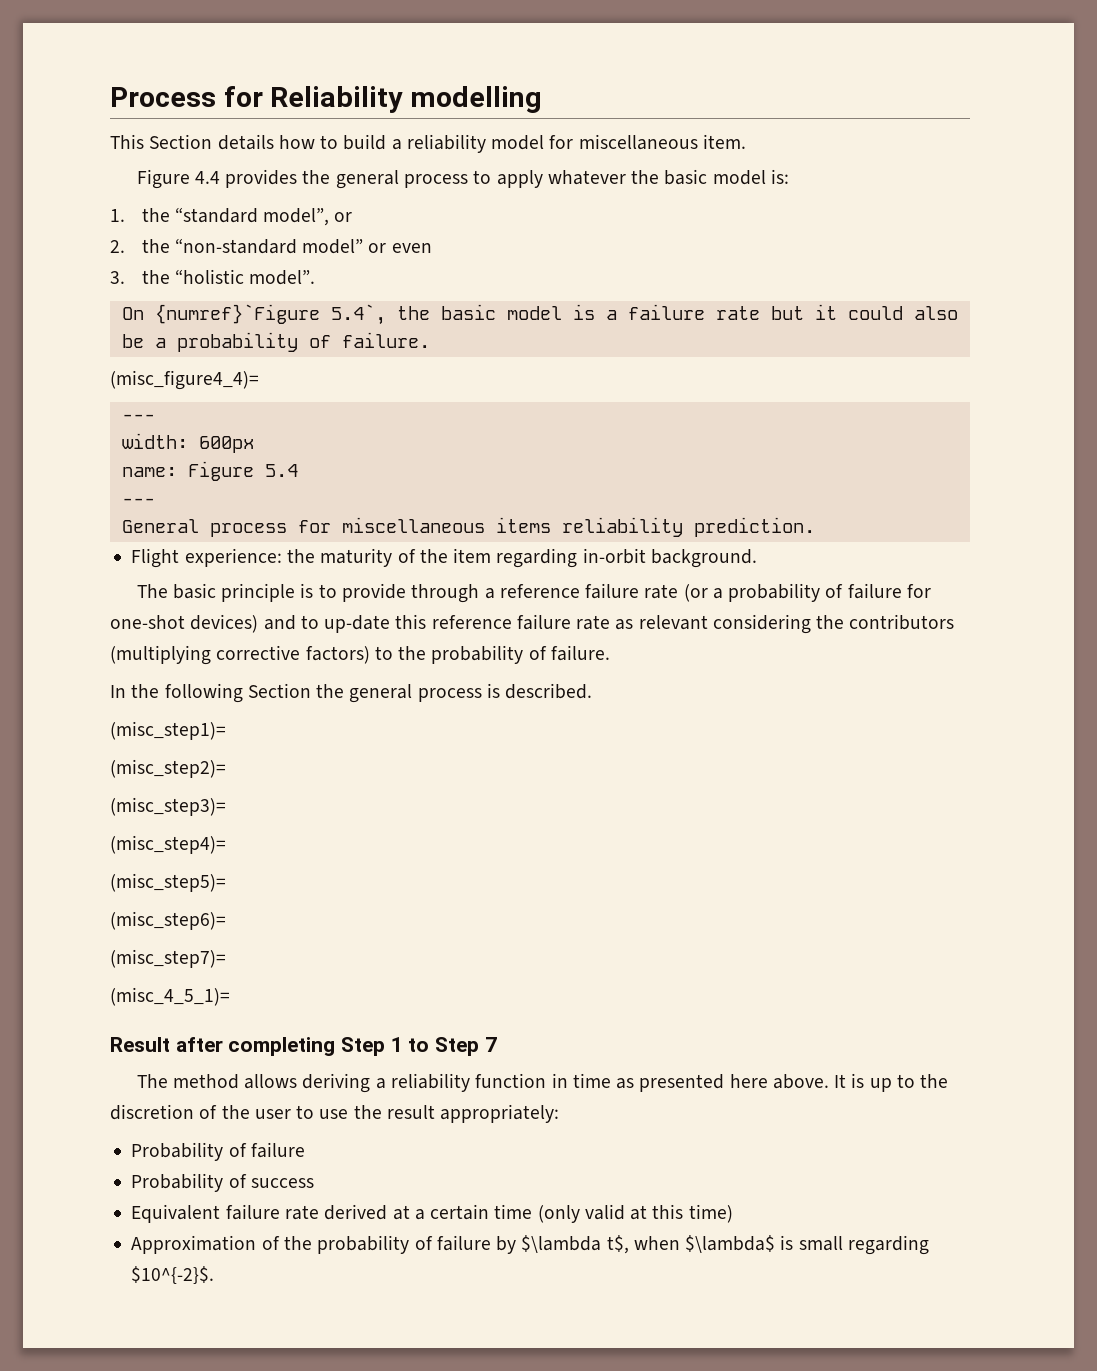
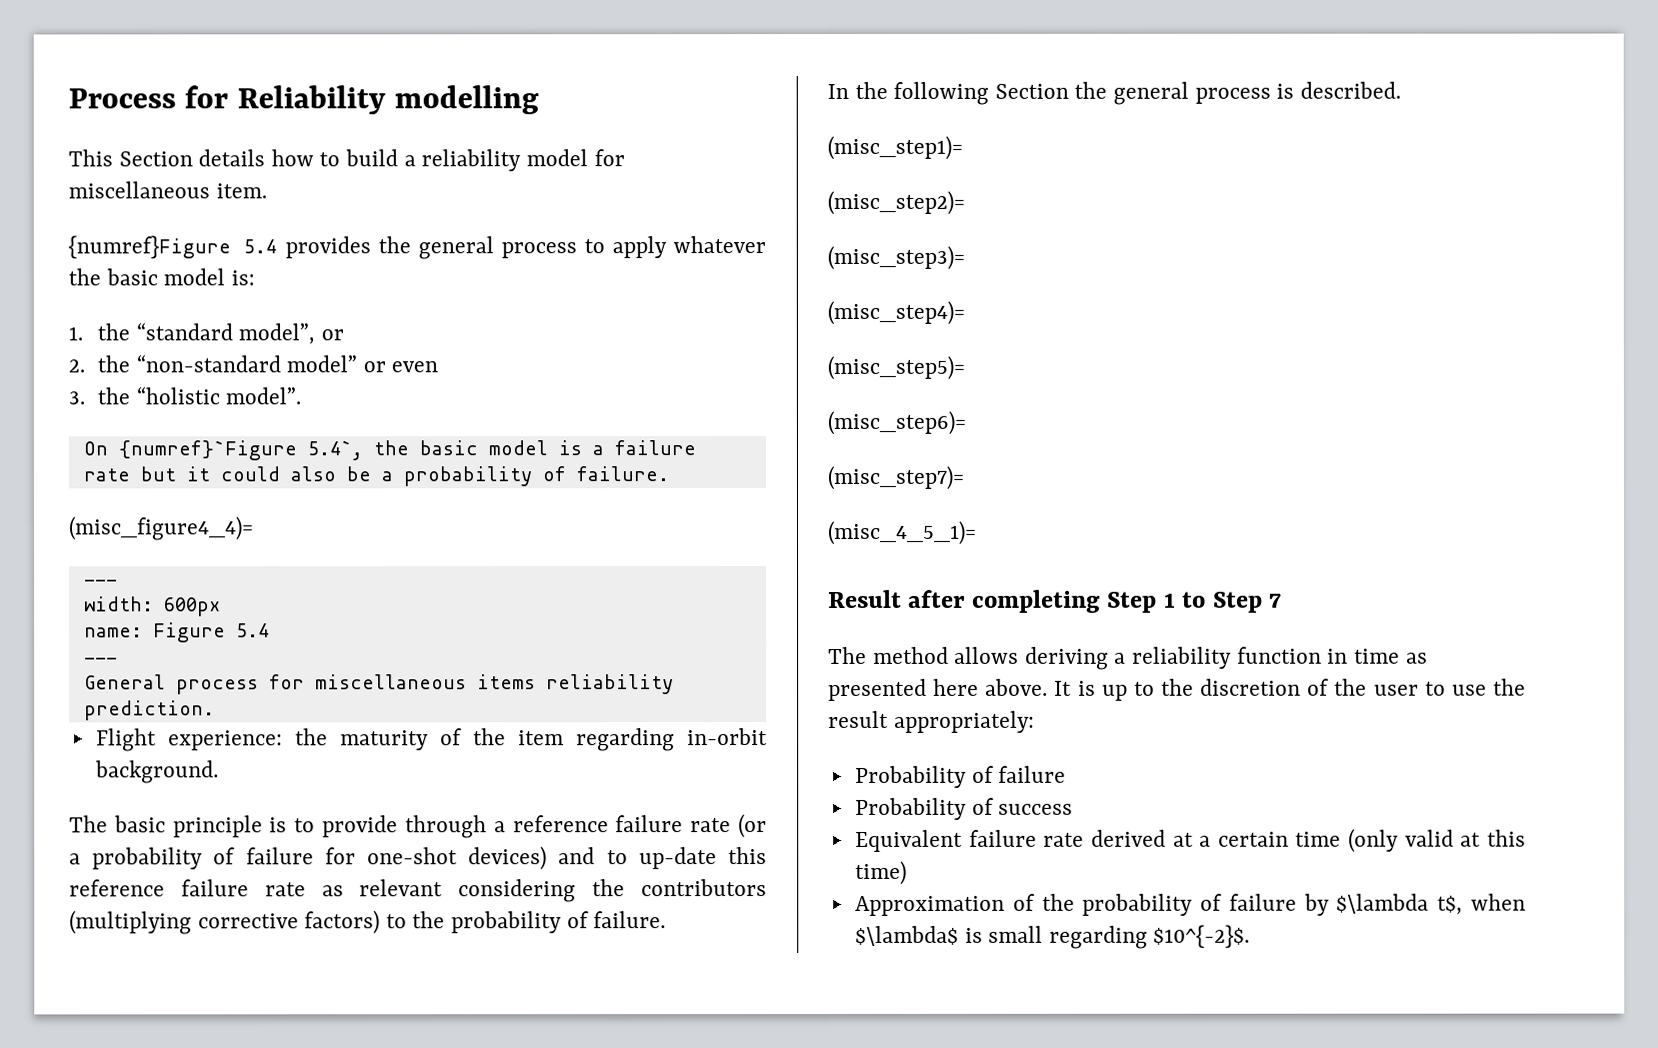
- Figure 4.4 provides the general process to apply whatever the basic model is:
+ {numref}Figure 5.4 provides the general process to apply whatever the basic model is:

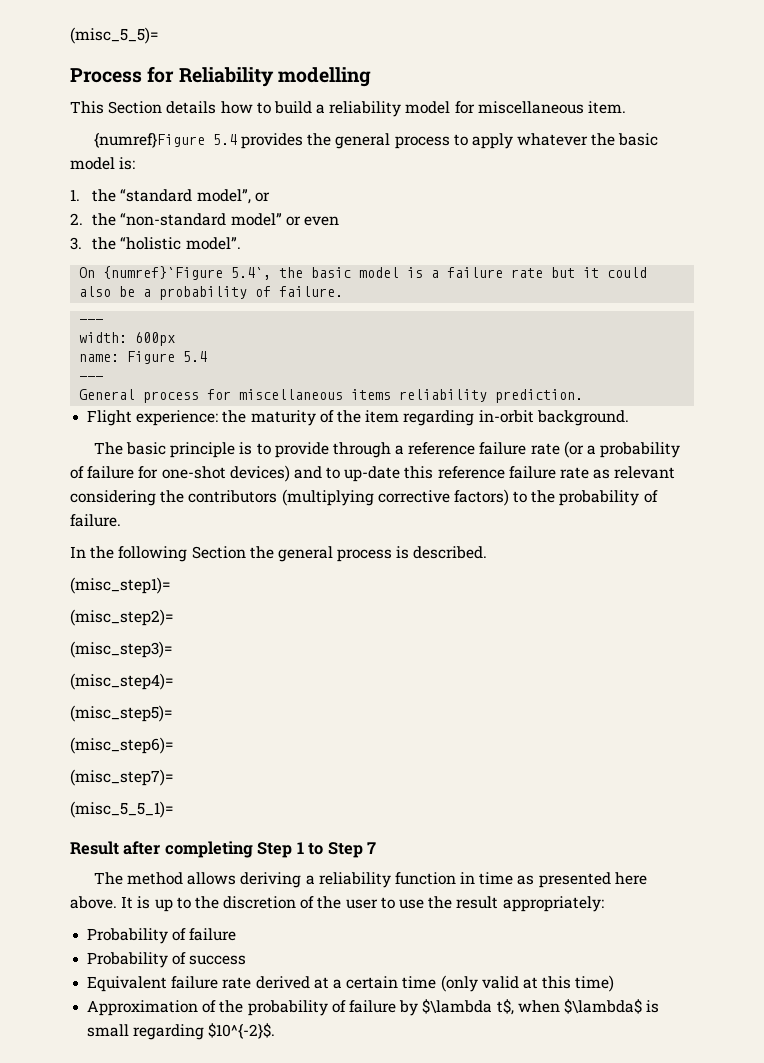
+ (misc_5_5)=
- (misc_figure4_4)=
- (misc_4_5_1)=
+ (misc_5_5_1)=

